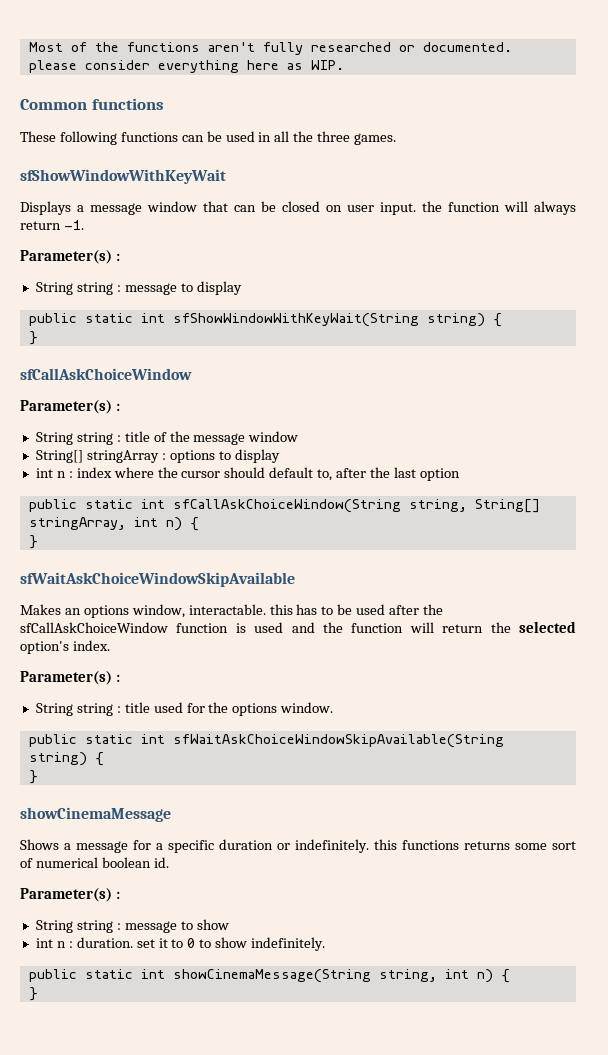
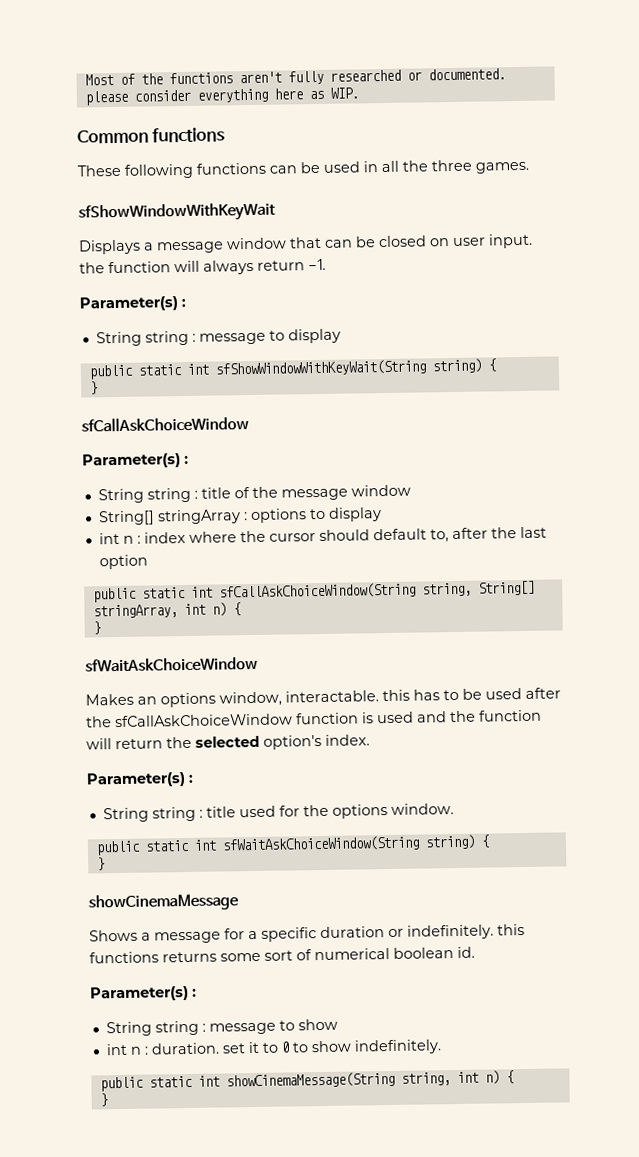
- sfWaitAskChoiceWindowSkipAvailable
+ sfWaitAskChoiceWindow
- public static int sfWaitAskChoiceWindowSkipAvailable(String string) {
+ public static int sfWaitAskChoiceWindow(String string) {

